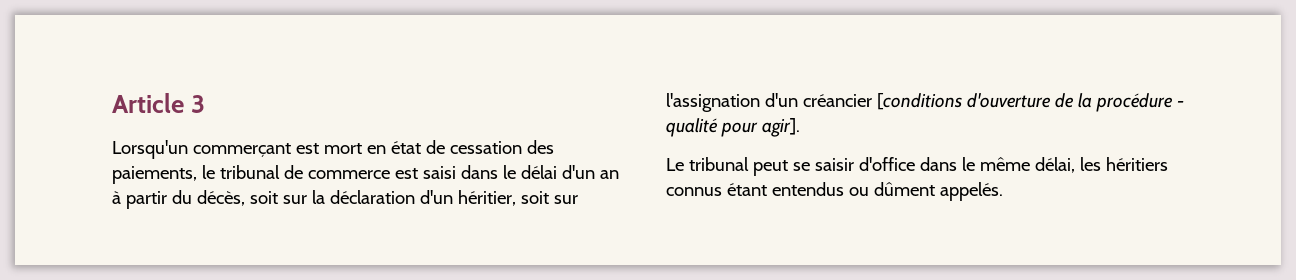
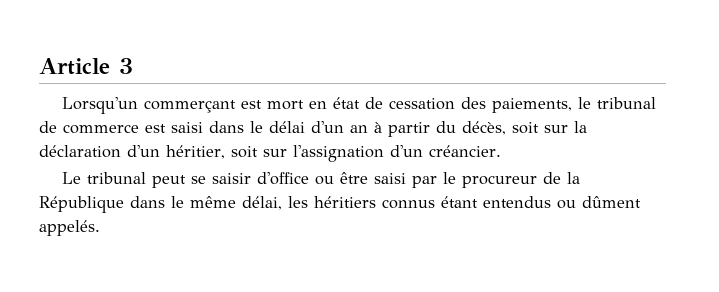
- Lorsqu'un commerçant est mort en état de cessation des paiements, le tribunal de commerce est saisi dans le délai d'un an à partir du décès, soit sur la déclaration d'un héritier, soit sur l'assignation d'un créancier [conditions d'ouverture de la procédure - qualité pour agir].
+ Lorsqu'un commerçant est mort en état de cessation des paiements, le tribunal de commerce est saisi dans le délai d'un an à partir du décès, soit sur la déclaration d'un héritier, soit sur l'assignation d'un créancier.
- Le tribunal peut se saisir d'office dans le même délai, les héritiers connus étant entendus ou dûment appelés.
+ Le tribunal peut se saisir d'office ou être saisi par le procureur de la République dans le même délai, les héritiers connus étant entendus ou dûment appelés.

